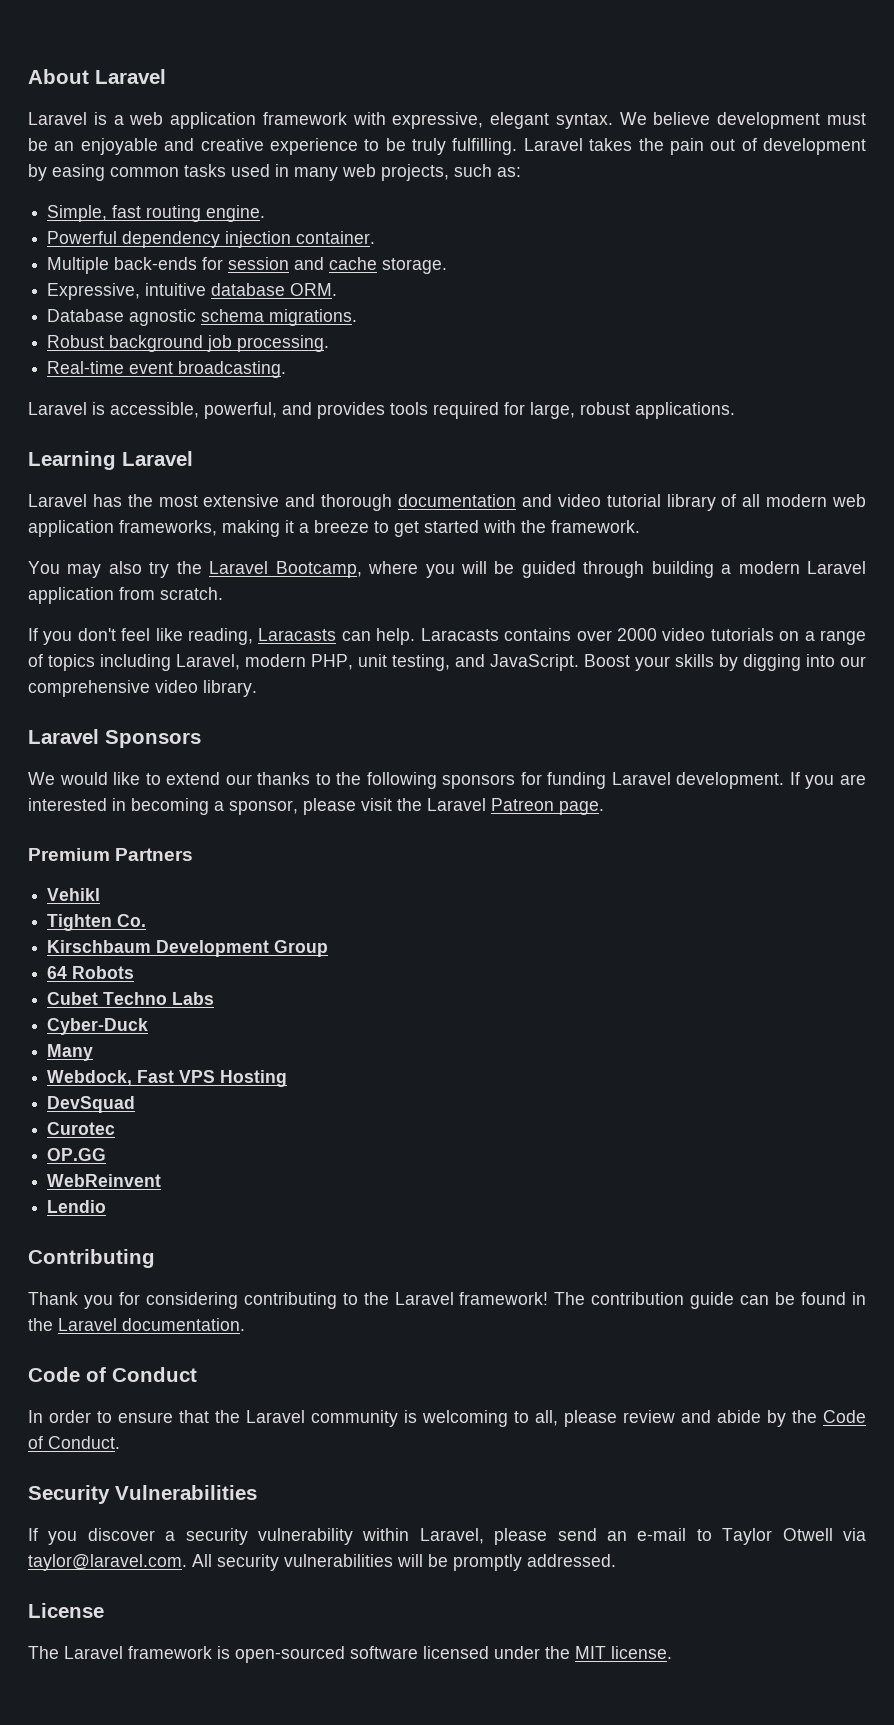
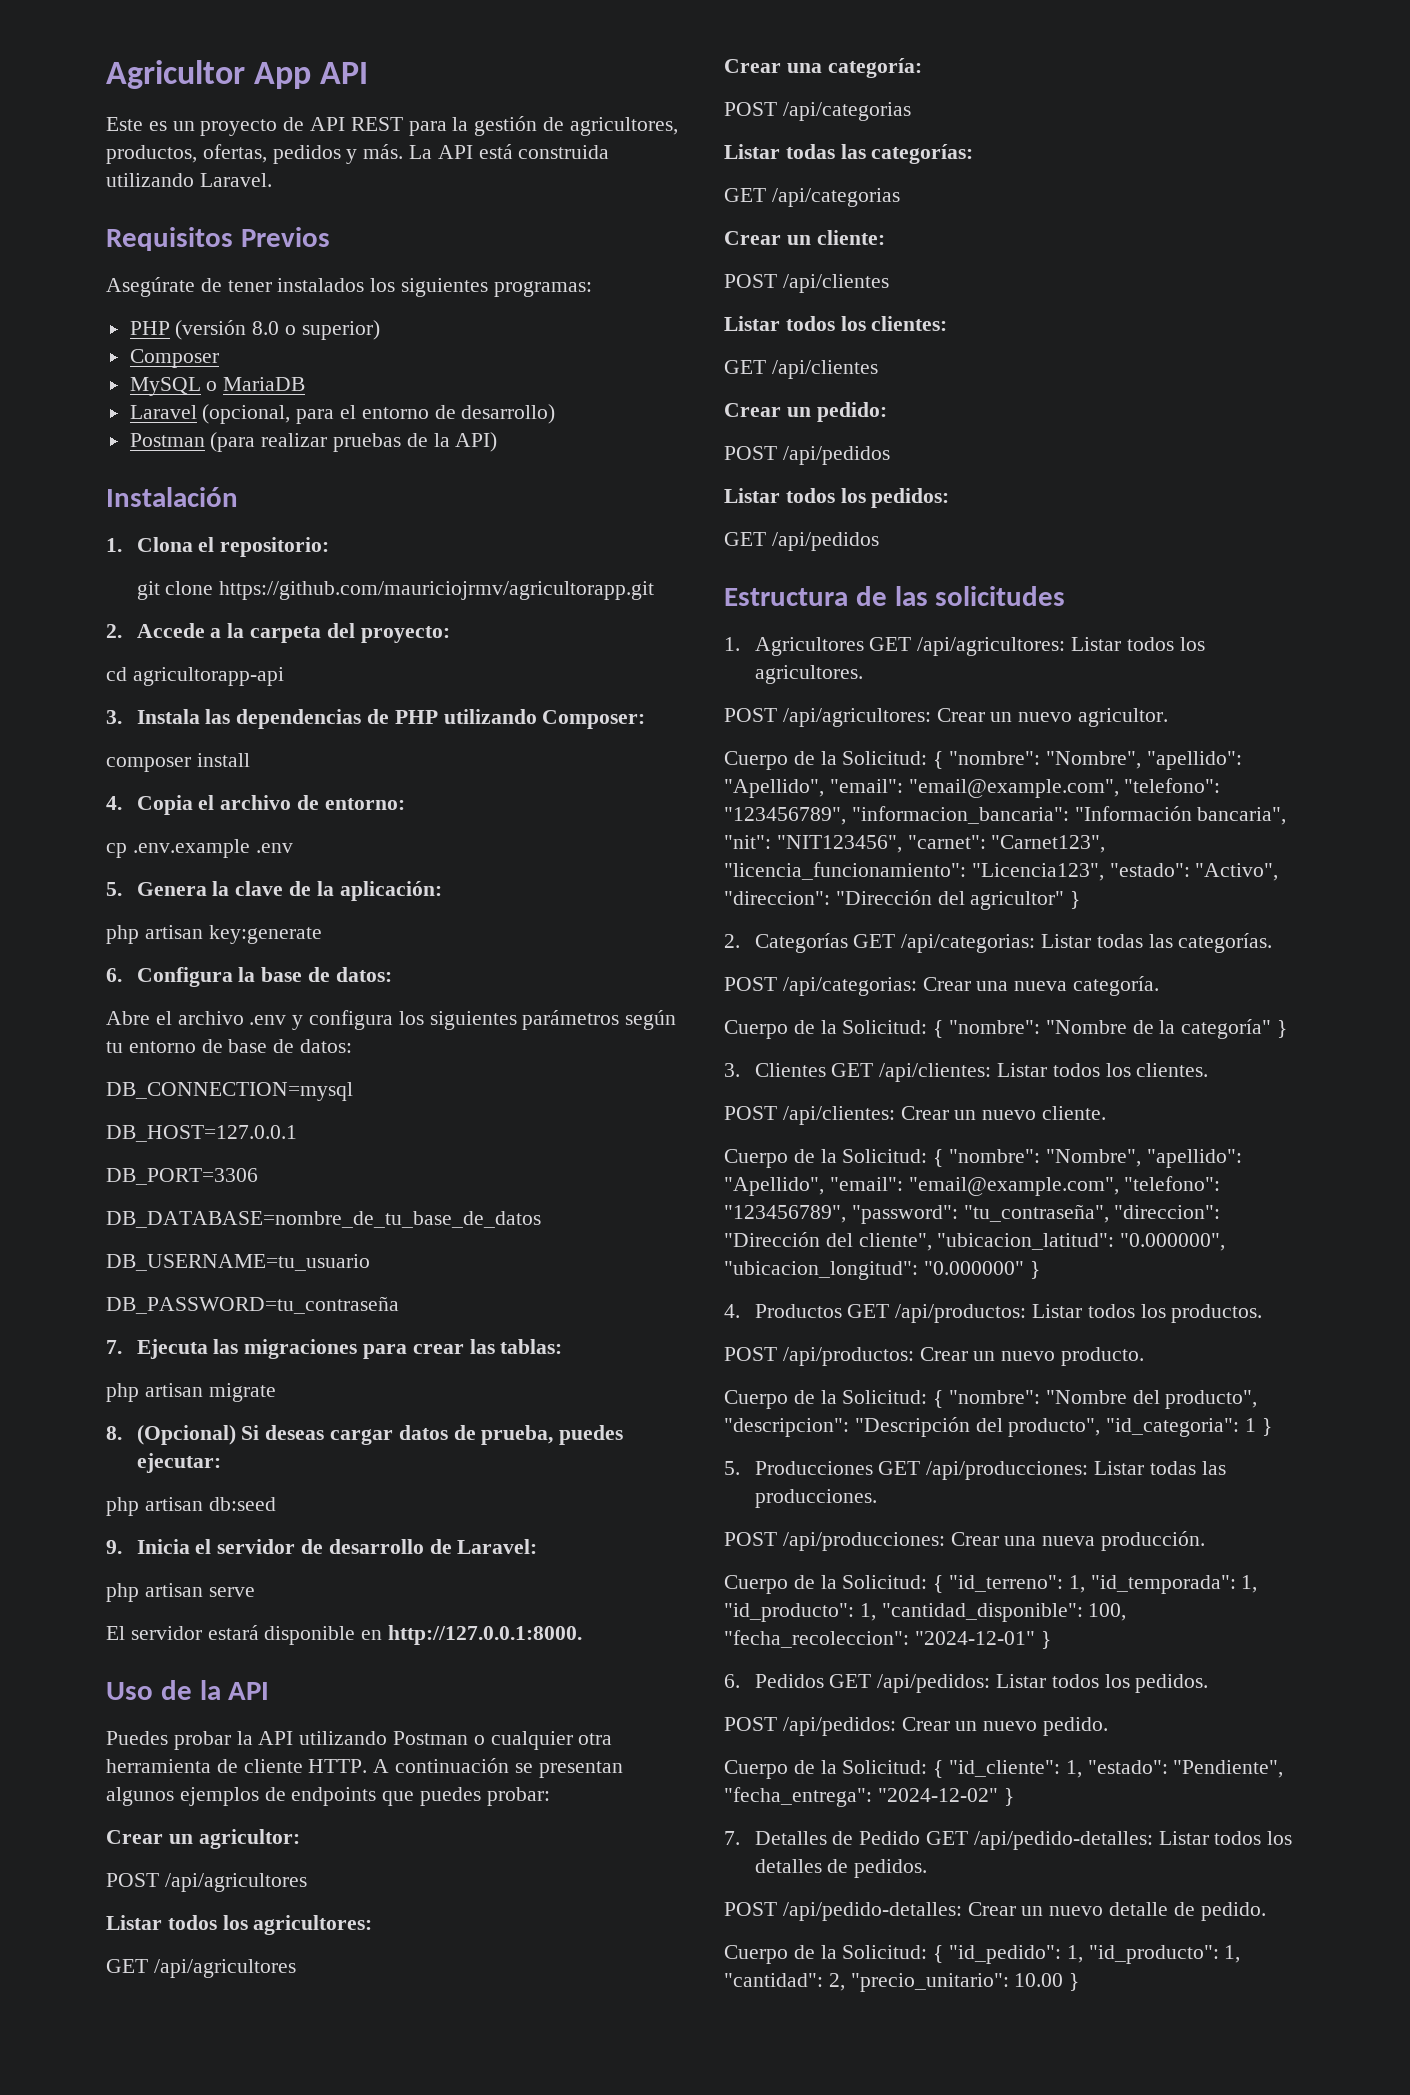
- About Laravel
- Laravel is a web application framework with expressive, elegant syntax. We believe development must be an enjoyable and creative experience to be truly fulfilling. Laravel takes the pain out of development by easing common tasks used in many web projects, such as:
- Simple, fast routing engine.
- Powerful dependency injection container.
- Multiple back-ends for session and cache storage.
- Expressive, intuitive database ORM.
- Database agnostic schema migrations.
- Robust background job processing.
- Real-time event broadcasting.
- Laravel is accessible, powerful, and provides tools required for large, robust applications.
- Learning Laravel
- Laravel has the most extensive and thorough documentation and video tutorial library of all modern web application frameworks, making it a breeze to get started with the framework.
- You may also try the Laravel Bootcamp, where you will be guided through building a modern Laravel application from scratch.
- If you don't feel like reading, Laracasts can help. Laracasts contains over 2000 video tutorials on a range of topics including Laravel, modern PHP, unit testing, and JavaScript. Boost your skills by digging into our comprehensive video library.
- Laravel Sponsors
- We would like to extend our thanks to the following sponsors for funding Laravel development. If you are interested in becoming a sponsor, please visit the Laravel Patreon page.
- Premium Partners
- Vehikl
- Tighten Co.
- Kirschbaum Development Group
- 64 Robots
- Cubet Techno Labs
- Cyber-Duck
- Many
- Webdock, Fast VPS Hosting
- DevSquad
- Curotec
- OP.GG
- WebReinvent
- Lendio
- Contributing
- Thank you for considering contributing to the Laravel framework! The contribution guide can be found in the Laravel documentation.
- Code of Conduct
- In order to ensure that the Laravel community is welcoming to all, please review and abide by the Code of Conduct.
- Security Vulnerabilities
- If you discover a security vulnerability within Laravel, please send an e-mail to Taylor Otwell via taylor@laravel.com. All security vulnerabilities will be promptly addressed.
- License
- The Laravel framework is open-sourced software licensed under the MIT license.
+ Agricultor App API
+ Este es un proyecto de API REST para la gestión de agricultores, productos, ofertas, pedidos y más. La API está construida utilizando Laravel.
+ Requisitos Previos
+ Asegúrate de tener instalados los siguientes programas:
+ PHP (versión 8.0 o superior)
+ Composer
+ MySQL o MariaDB
+ Laravel (opcional, para el entorno de desarrollo)
+ Postman (para realizar pruebas de la API)
+ Instalación
+ 1. Clona el repositorio:
+ git clone https://github.com/mauriciojrmv/agricultorapp.git
+ 2. Accede a la carpeta del proyecto:
+ cd agricultorapp-api
+ 3. Instala las dependencias de PHP utilizando Composer:
+ composer install
+ 4. Copia el archivo de entorno:
+ cp .env.example .env
+ 5. Genera la clave de la aplicación:
+ php artisan key:generate
+ 6. Configura la base de datos:
+ Abre el archivo .env y configura los siguientes parámetros según tu entorno de base de datos:
+ DB_CONNECTION=mysql
+ DB_HOST=127.0.0.1
+ DB_PORT=3306
+ DB_DATABASE=nombre_de_tu_base_de_datos
+ DB_USERNAME=tu_usuario
+ DB_PASSWORD=tu_contraseña
+ 7. Ejecuta las migraciones para crear las tablas:
+ php artisan migrate
+ 8. (Opcional) Si deseas cargar datos de prueba, puedes ejecutar:
+ php artisan db:seed
+ 9. Inicia el servidor de desarrollo de Laravel:
+ php artisan serve
+ El servidor estará disponible en http://127.0.0.1:8000.
+ Uso de la API
+ Puedes probar la API utilizando Postman o cualquier otra herramienta de cliente HTTP. A continuación se presentan algunos ejemplos de endpoints que puedes probar:
+ Crear un agricultor:
+ POST /api/agricultores
+ Listar todos los agricultores:
+ GET /api/agricultores
+ Crear una categoría:
+ POST /api/categorias
+ Listar todas las categorías:
+ GET /api/categorias
+ Crear un cliente:
+ POST /api/clientes
+ Listar todos los clientes:
+ GET /api/clientes
+ Crear un pedido:
+ POST /api/pedidos
+ Listar todos los pedidos:
+ GET /api/pedidos
+ Estructura de las solicitudes
+ 1. Agricultores GET /api/agricultores: Listar todos los agricultores.
+ POST /api/agricultores: Crear un nuevo agricultor.
+ Cuerpo de la Solicitud: { "nombre": "Nombre", "apellido": "Apellido", "email": "email@example.com", "telefono": "123456789", "informacion_bancaria": "Información bancaria", "nit": "NIT123456", "carnet": "Carnet123", "licencia_funcionamiento": "Licencia123", "estado": "Activo", "direccion": "Dirección del agricultor" }
+ 2. Categorías GET /api/categorias: Listar todas las categorías.
+ POST /api/categorias: Crear una nueva categoría.
+ Cuerpo de la Solicitud: { "nombre": "Nombre de la categoría" }
+ 3. Clientes GET /api/clientes: Listar todos los clientes.
+ POST /api/clientes: Crear un nuevo cliente.
+ Cuerpo de la Solicitud: { "nombre": "Nombre", "apellido": "Apellido", "email": "email@example.com", "telefono": "123456789", "password": "tu_contraseña", "direccion": "Dirección del cliente", "ubicacion_latitud": "0.000000", "ubicacion_longitud": "0.000000" }
+ 4. Productos GET /api/productos: Listar todos los productos.
+ POST /api/productos: Crear un nuevo producto.
+ Cuerpo de la Solicitud: { "nombre": "Nombre del producto", "descripcion": "Descripción del producto", "id_categoria": 1 }
+ 5. Producciones GET /api/producciones: Listar todas las producciones.
+ POST /api/producciones: Crear una nueva producción.
+ Cuerpo de la Solicitud: { "id_terreno": 1, "id_temporada": 1, "id_producto": 1, "cantidad_disponible": 100, "fecha_recoleccion": "2024-12-01" }
+ 6. Pedidos GET /api/pedidos: Listar todos los pedidos.
+ POST /api/pedidos: Crear un nuevo pedido.
+ Cuerpo de la Solicitud: { "id_cliente": 1, "estado": "Pendiente", "fecha_entrega": "2024-12-02" }
+ 7. Detalles de Pedido GET /api/pedido-detalles: Listar todos los detalles de pedidos.
+ POST /api/pedido-detalles: Crear un nuevo detalle de pedido.
+ Cuerpo de la Solicitud: { "id_pedido": 1, "id_producto": 1, "cantidad": 2, "precio_unitario": 10.00 }

